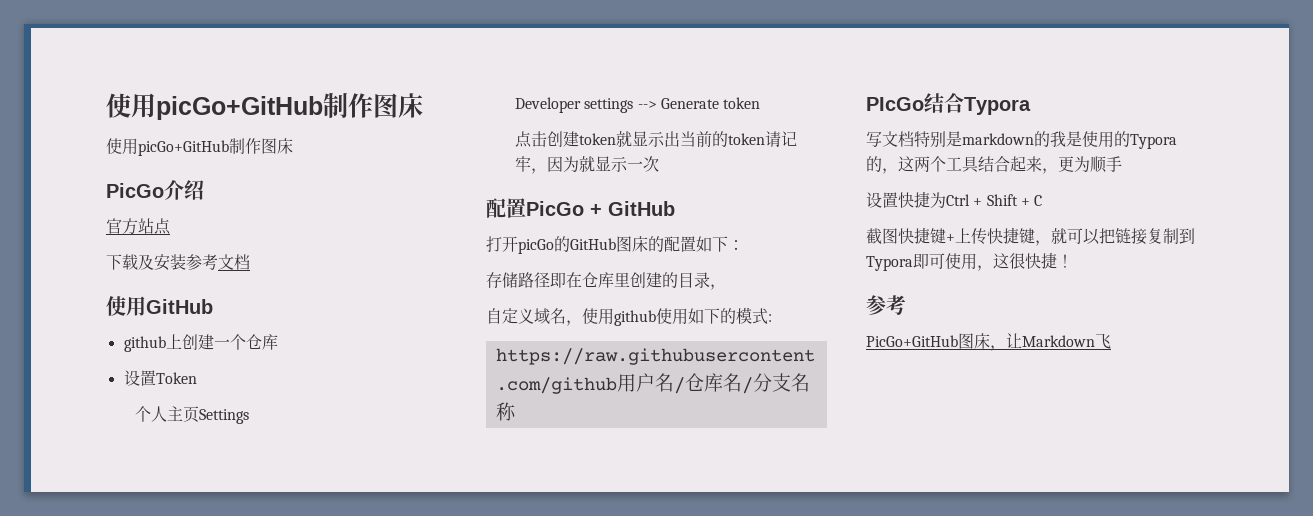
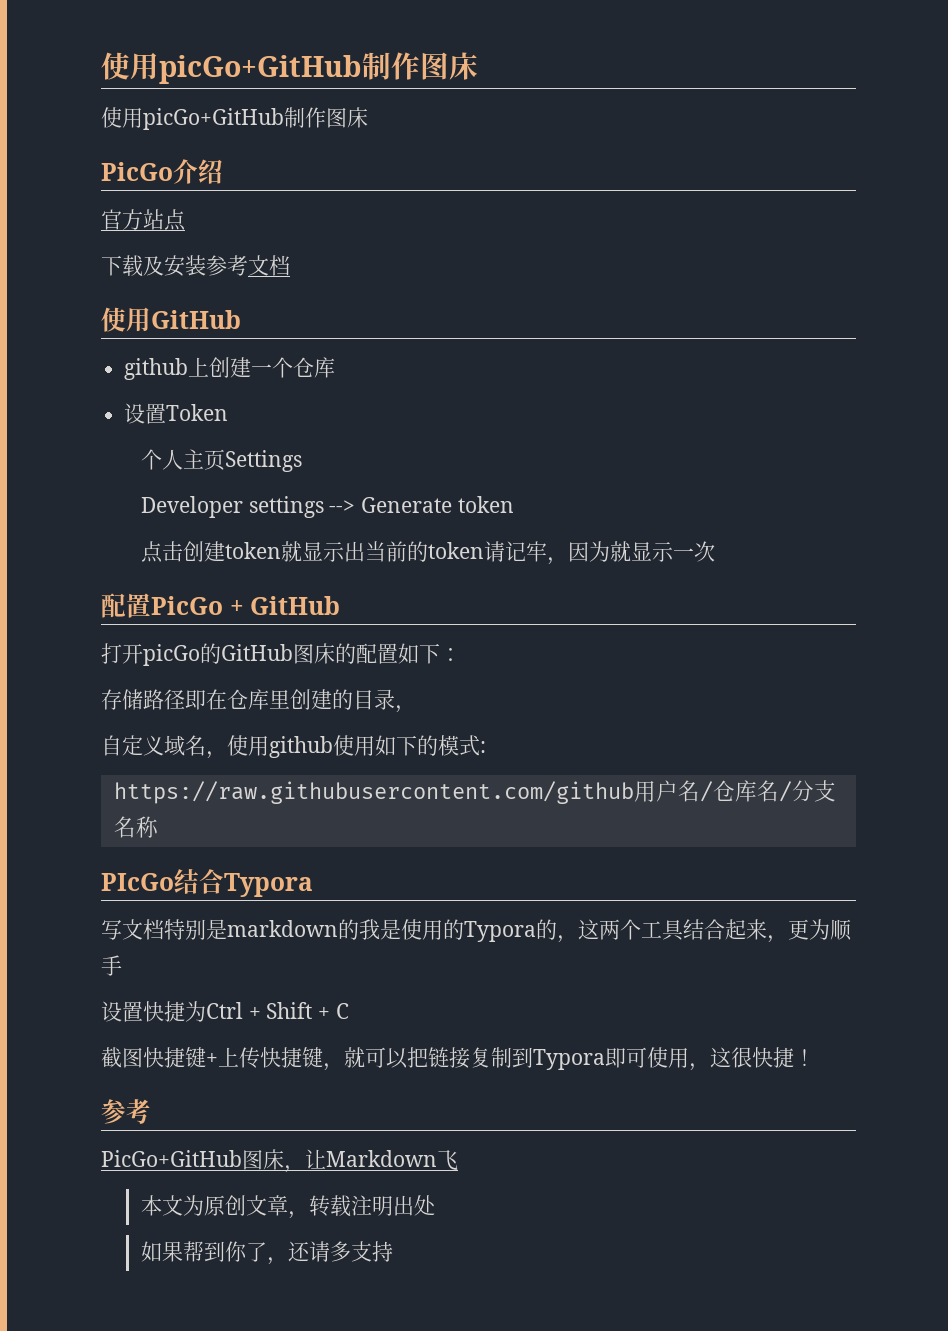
+ 本文为原创文章，转载注明出处
+ 如果帮到你了，还请多支持

